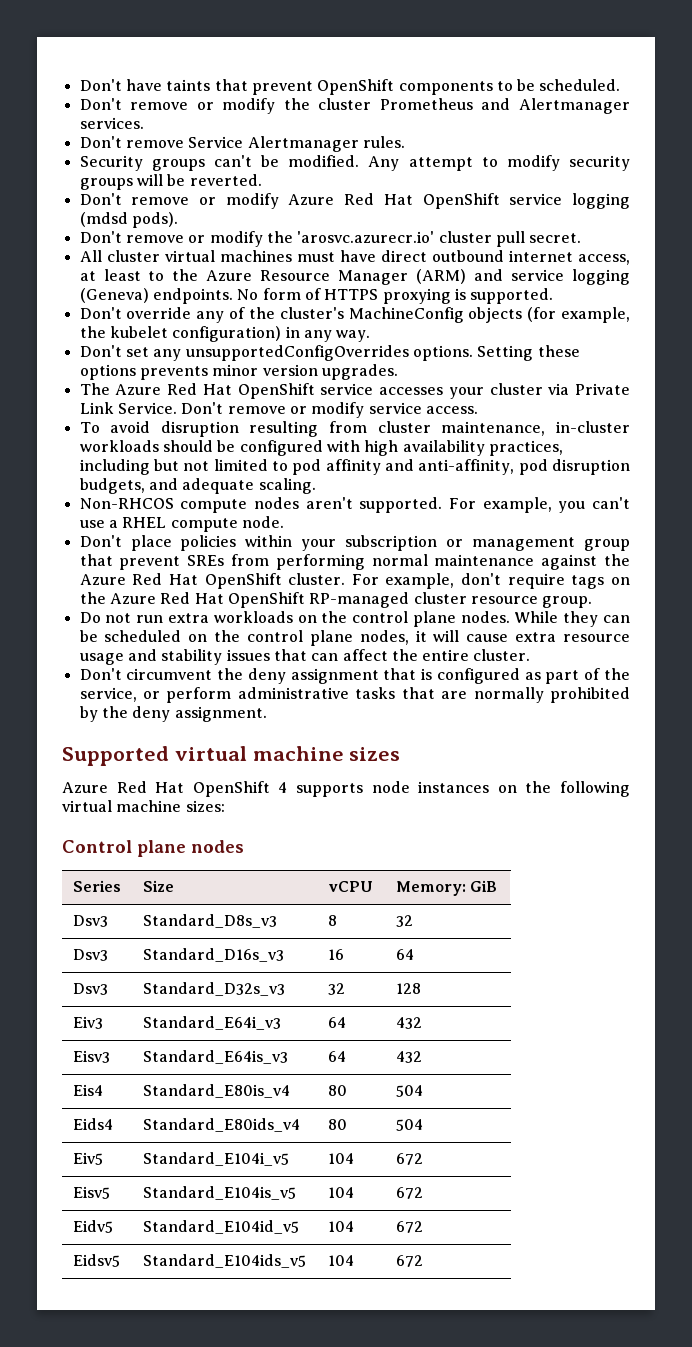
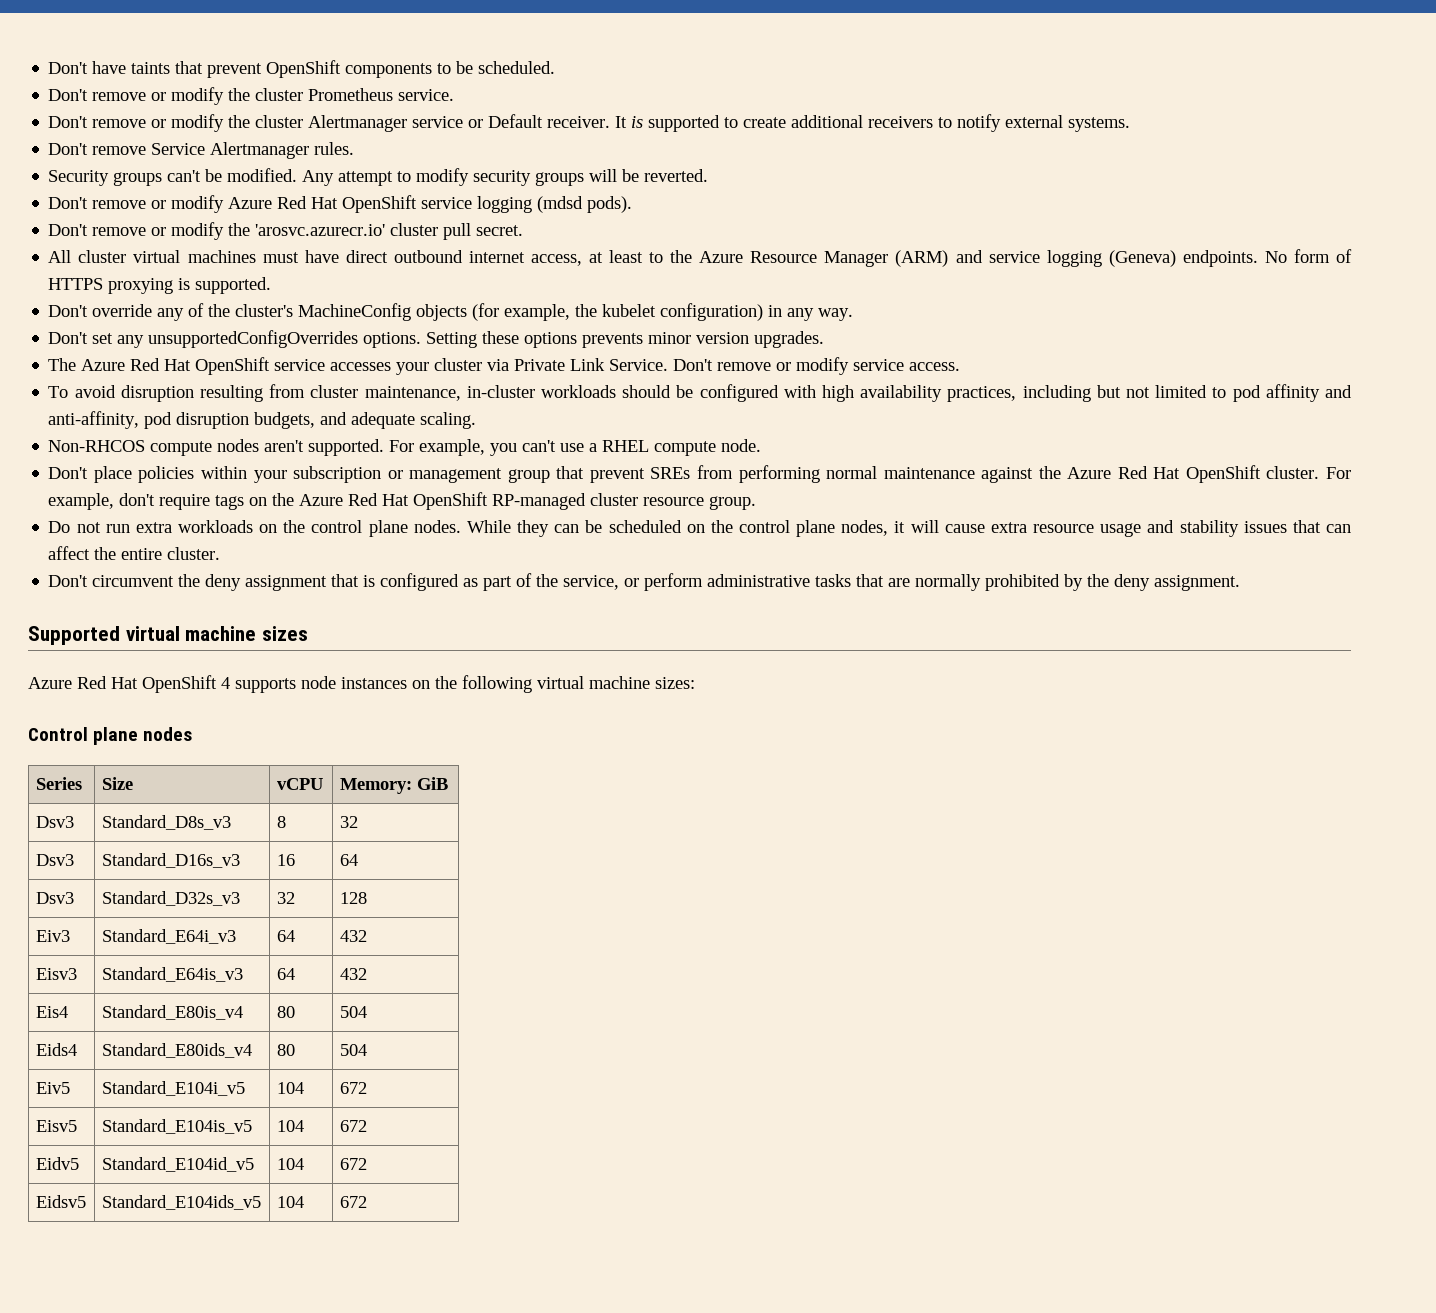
- Don't remove or modify the cluster Prometheus and Alertmanager services.
+ Don't remove or modify the cluster Prometheus service.
+ Don't remove or modify the cluster Alertmanager service or Default receiver. It is supported to create additional receivers to notify external systems.

